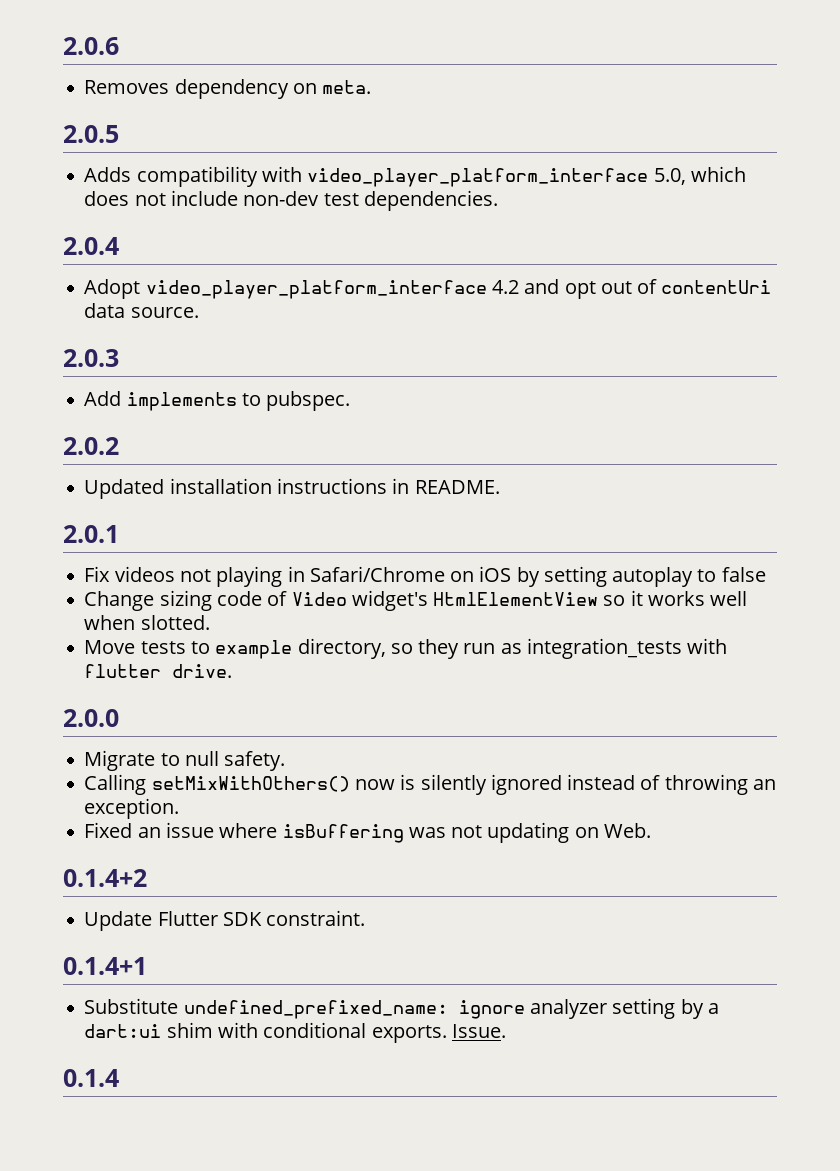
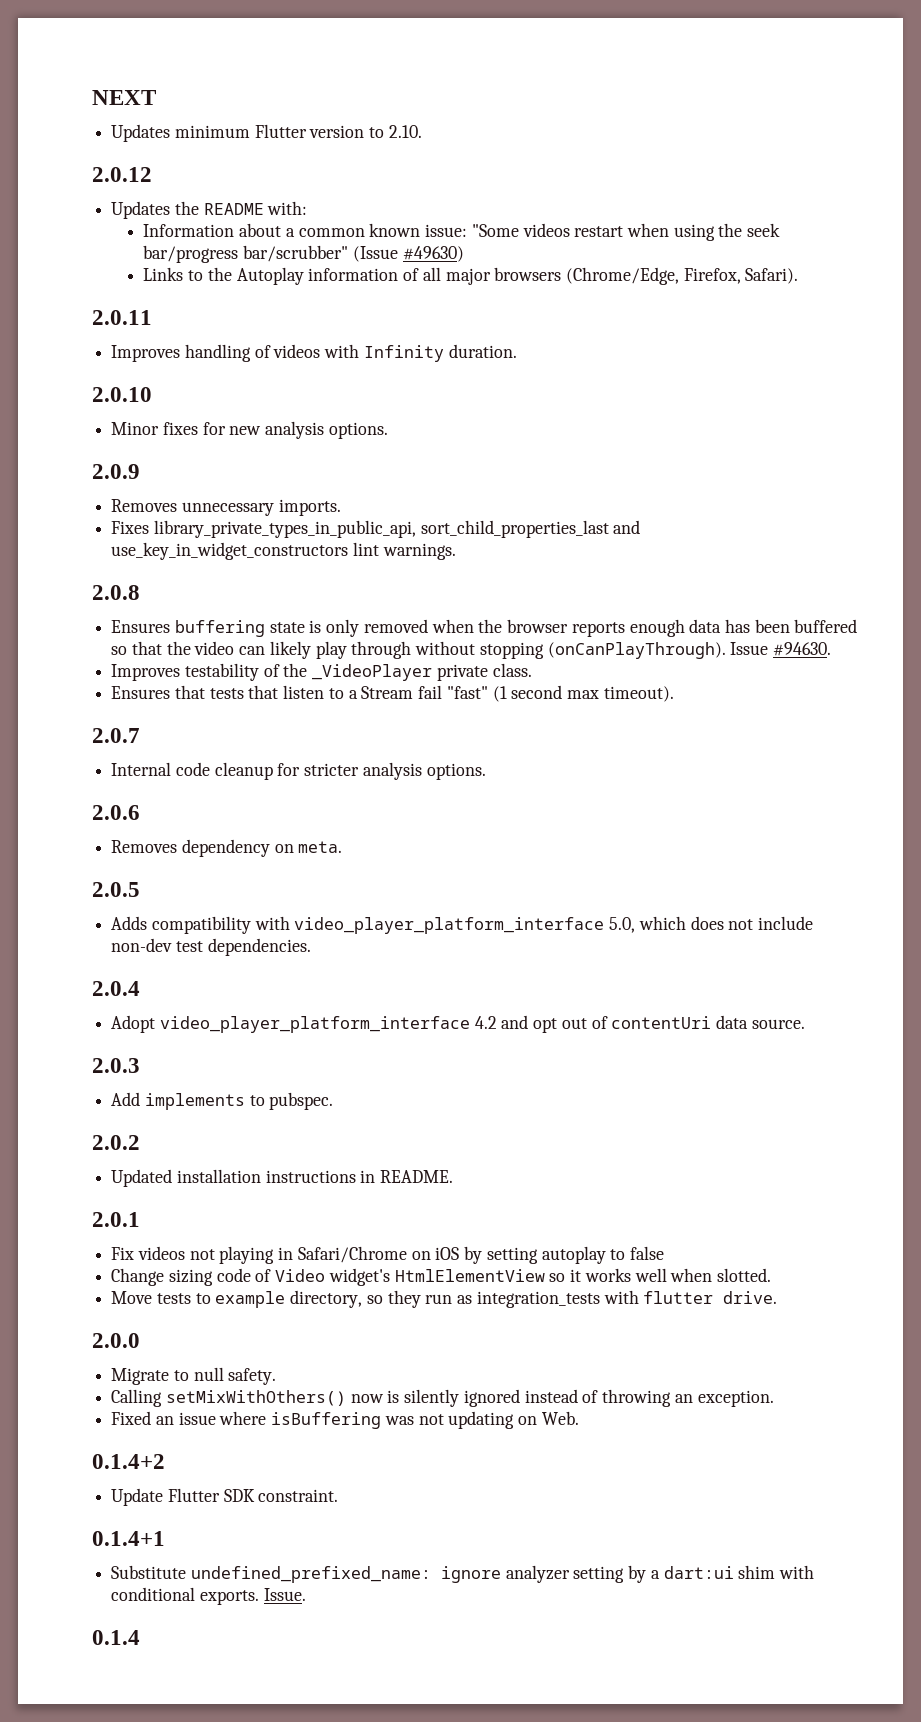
+ NEXT
+ Updates minimum Flutter version to 2.10.
+ 2.0.12
+ Updates the README with:
+ Information about a common known issue: "Some videos restart when using the seek bar/progress bar/scrubber" (Issue #49630)
+ Links to the Autoplay information of all major browsers (Chrome/Edge, Firefox, Safari).
+ 2.0.11
+ Improves handling of videos with Infinity duration.
+ 2.0.10
+ Minor fixes for new analysis options.
+ 2.0.9
+ Removes unnecessary imports.
+ Fixes library_private_types_in_public_api, sort_child_properties_last and use_key_in_widget_constructors lint warnings.
+ 2.0.8
+ Ensures buffering state is only removed when the browser reports enough data has been buffered so that the video can likely play through without stopping (onCanPlayThrough). Issue #94630.
+ Improves testability of the _VideoPlayer private class.
+ Ensures that tests that listen to a Stream fail "fast" (1 second max timeout).
+ 2.0.7
+ Internal code cleanup for stricter analysis options.

